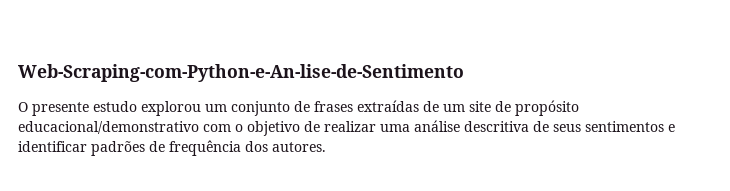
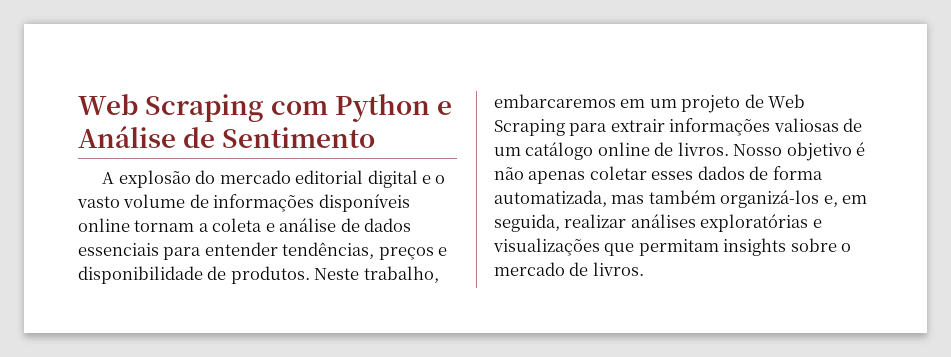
- Web-Scraping-com-Python-e-An-lise-de-Sentimento
- O presente estudo explorou um conjunto de frases extraídas de um site de propósito educacional/demonstrativo com o objetivo de realizar uma análise descritiva de seus sentimentos e identificar padrões de frequência dos autores.
+ Web Scraping com Python e Análise de Sentimento
+ A explosão do mercado editorial digital e o vasto volume de informações disponíveis online tornam a coleta e análise de dados essenciais para entender tendências, preços e disponibilidade de produtos. Neste trabalho, embarcaremos em um projeto de Web Scraping para extrair informações valiosas de um catálogo online de livros. Nosso objetivo é não apenas coletar esses dados de forma automatizada, mas também organizá-los e, em seguida, realizar análises exploratórias e visualizações que permitam insights sobre o mercado de livros.

